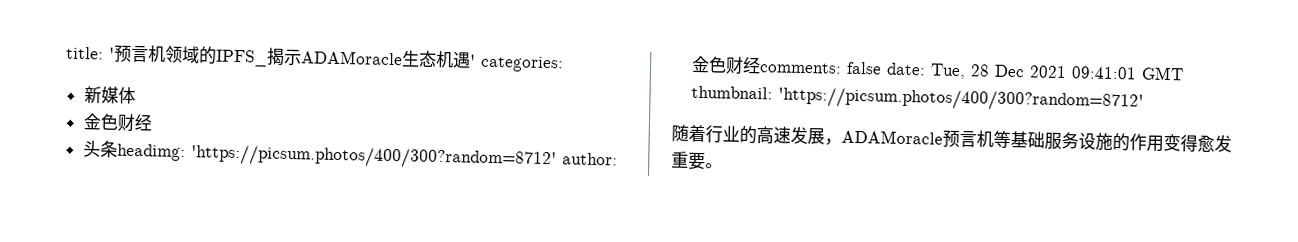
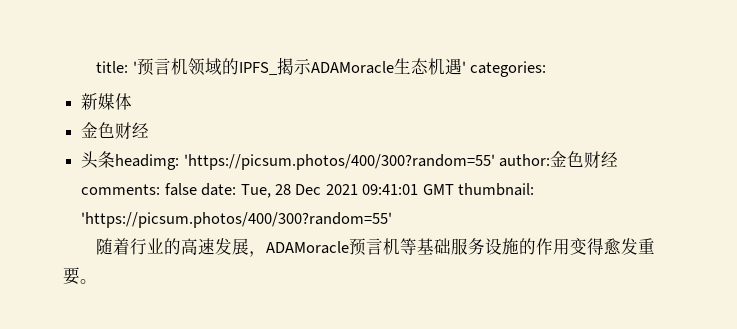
- 头条headimg: 'https://picsum.photos/400/300?random=8712' author:金色财经comments: false date: Tue, 28 Dec 2021 09:41:01 GMT thumbnail: 'https://picsum.photos/400/300?random=8712'
+ 头条headimg: 'https://picsum.photos/400/300?random=55' author:金色财经comments: false date: Tue, 28 Dec 2021 09:41:01 GMT thumbnail: 'https://picsum.photos/400/300?random=55'

